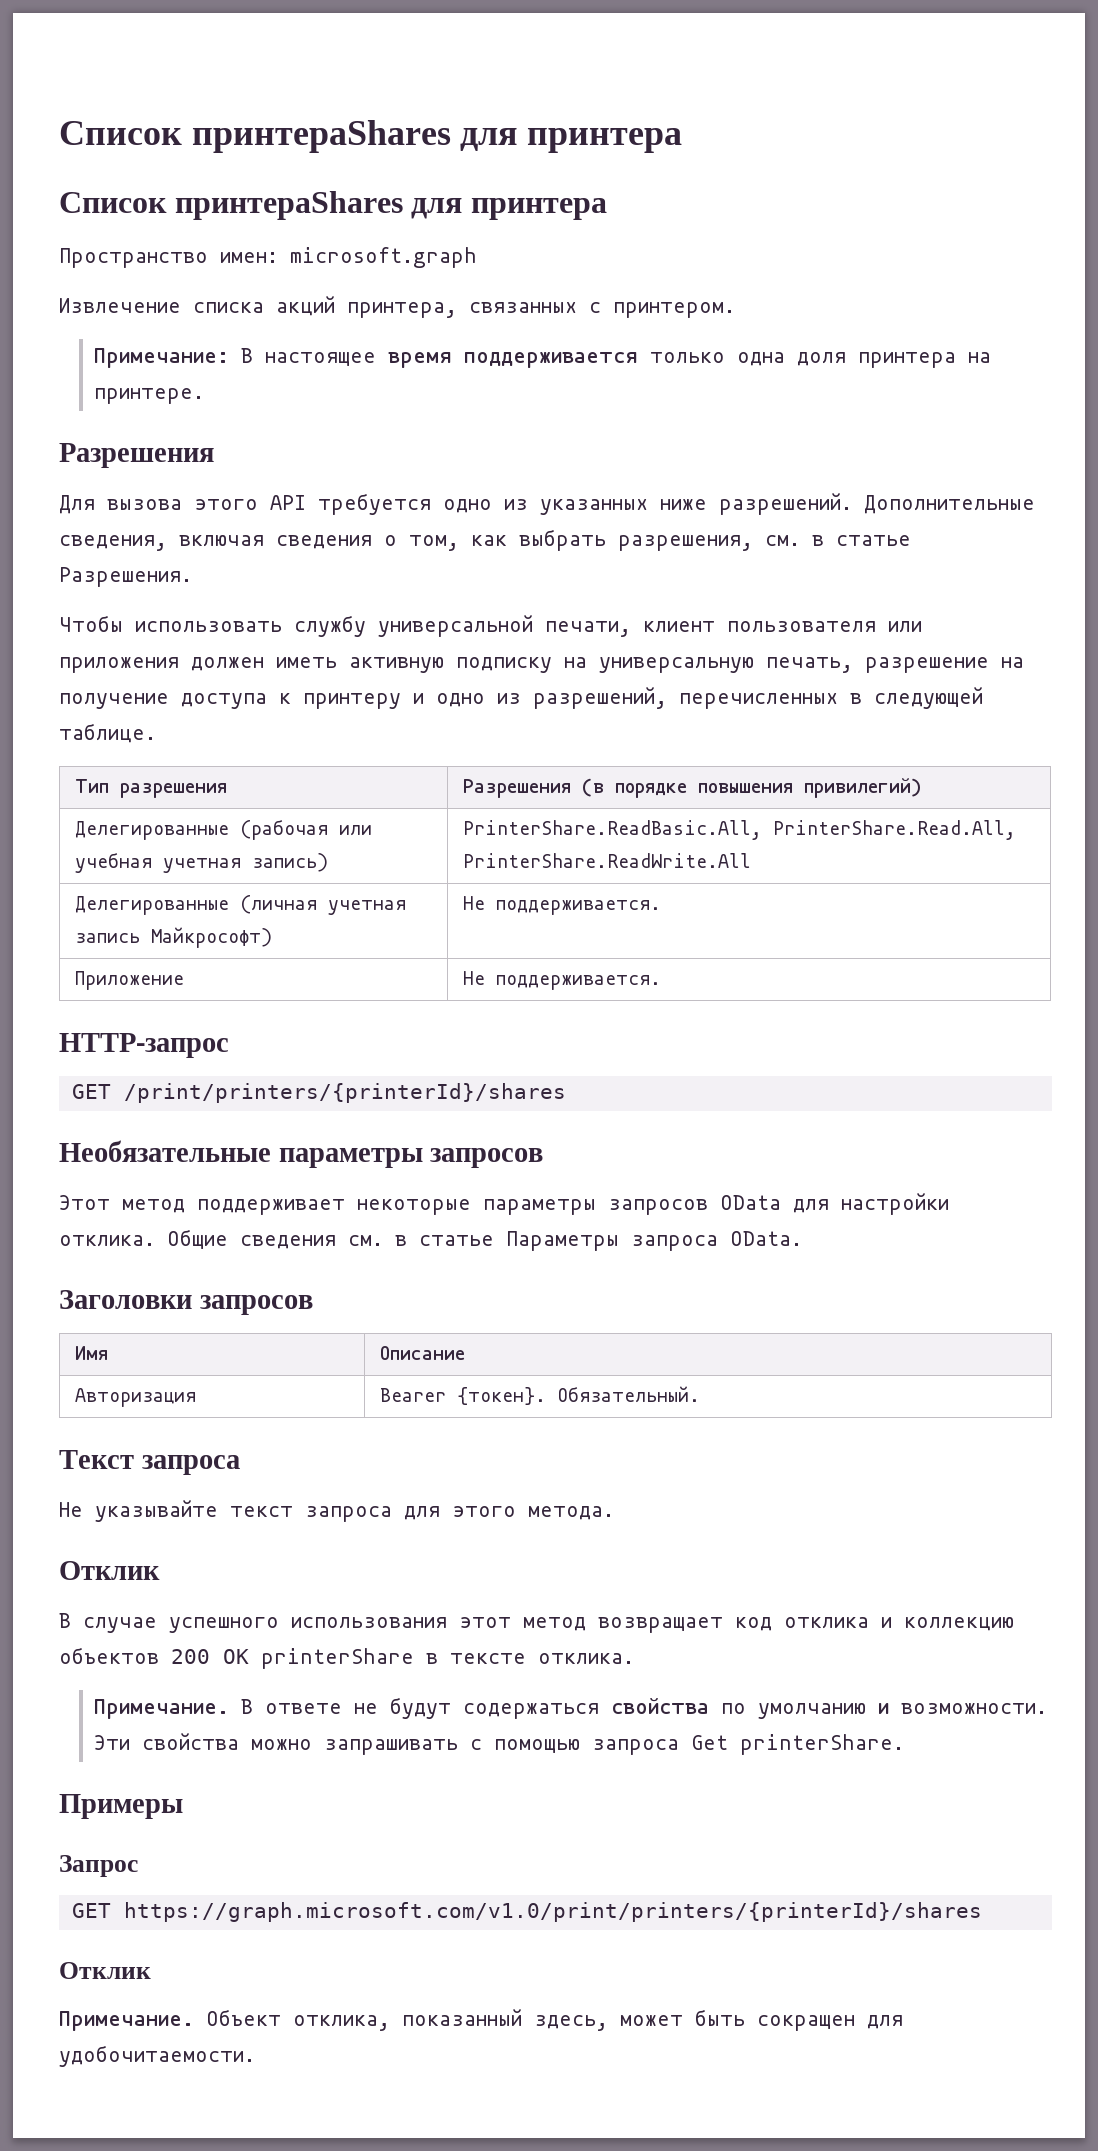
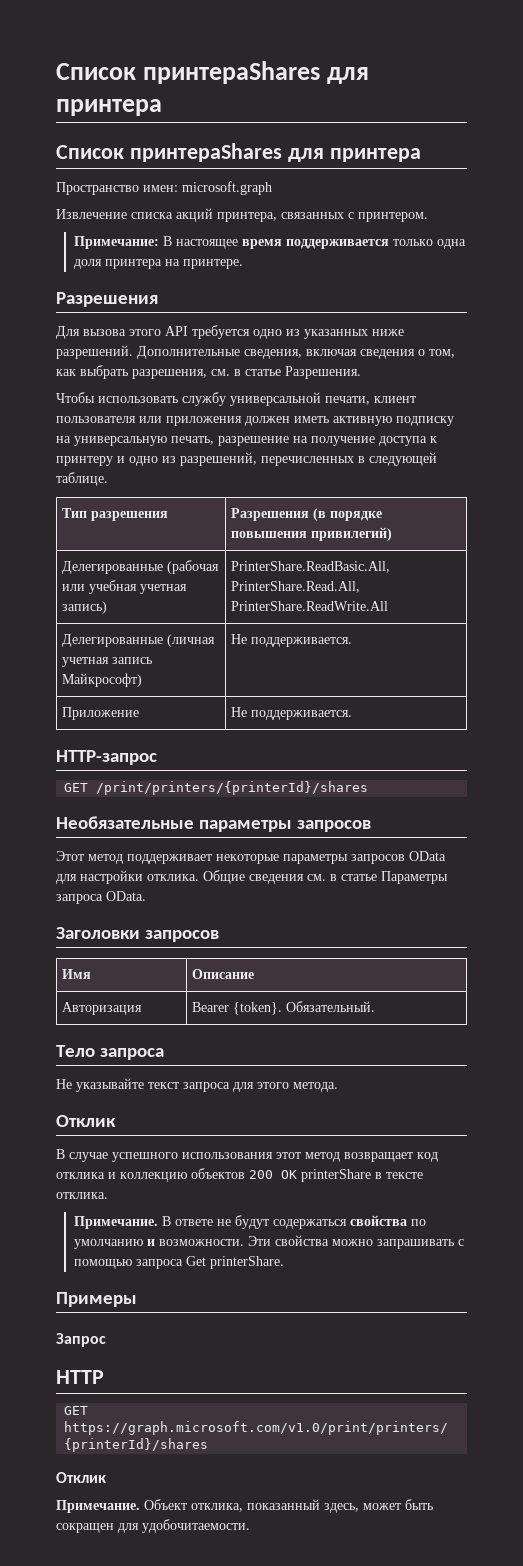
- Авторизация | Bearer {токен}. Обязательный.
+ Авторизация | Bearer {token}. Обязательный.
- Текст запроса
+ Тело запроса
+ HTTP

